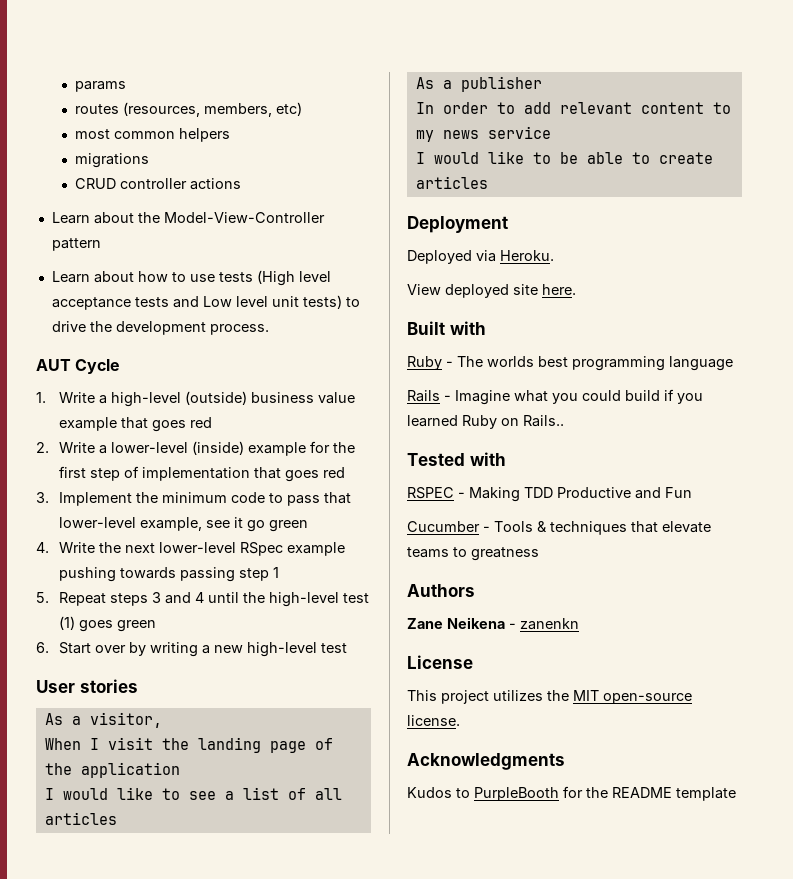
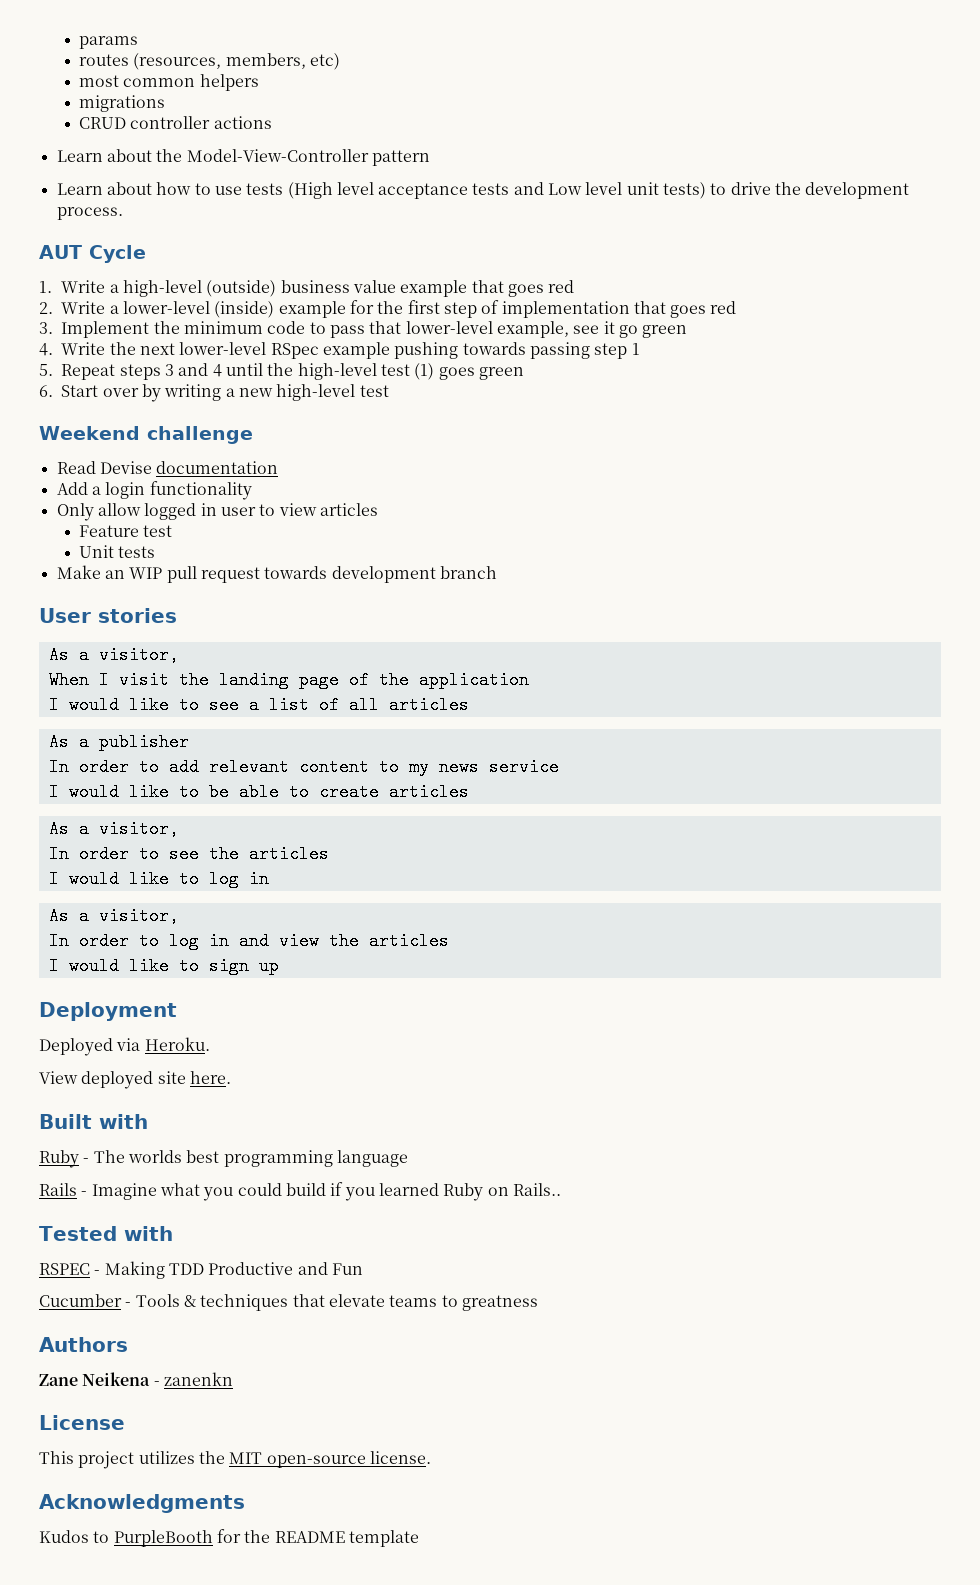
+ Weekend challenge
+ Read Devise documentation
+ Add a login functionality
+ Only allow logged in user to view articles
+ Feature test
+ Unit tests
+ Make an WIP pull request towards development branch
  I would like to be able to create articles
+ As a visitor,
+ In order to see the articles
+ I would like to log in
+ As a visitor,
+ In order to log in and view the articles
+ I would like to sign up

